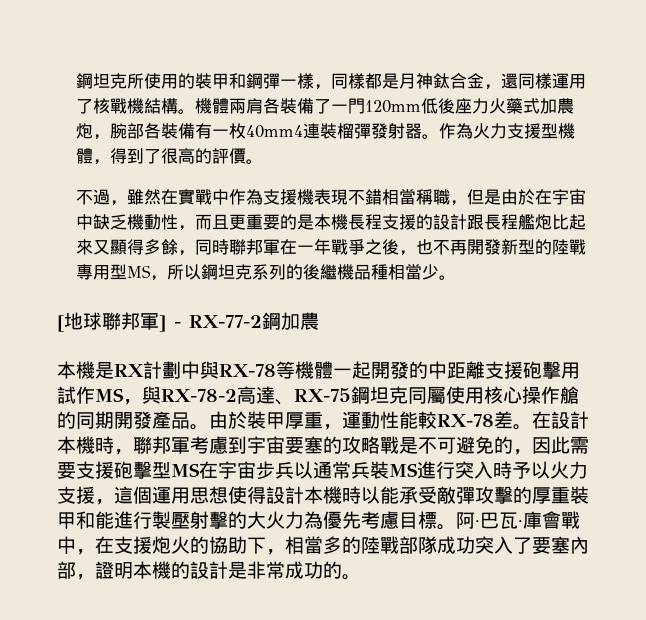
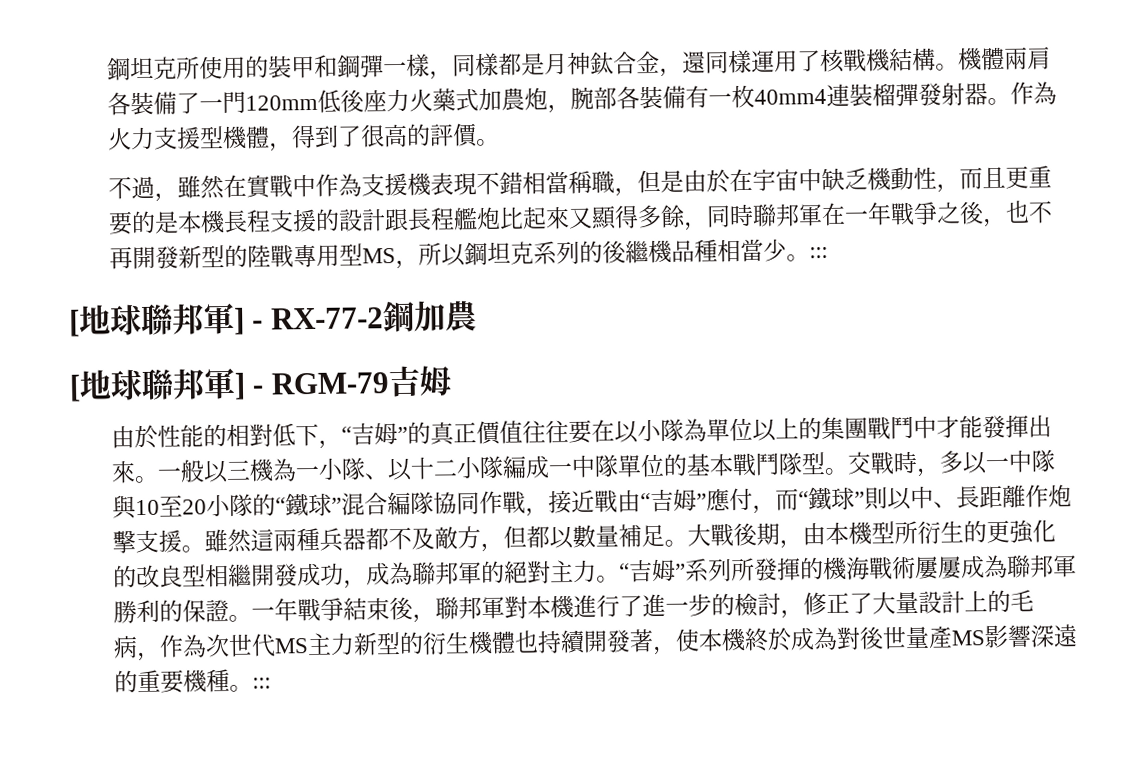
- 不過，雖然在實戰中作為支援機表現不錯相當稱職，但是由於在宇宙中缺乏機動性，而且更重要的是本機長程支援的設計跟長程艦炮比起來又顯得多餘，同時聯邦軍在一年戰爭之後，也不再開發新型的陸戰專用型MS，所以鋼坦克系列的後繼機品種相當少。
+ 不過，雖然在實戰中作為支援機表現不錯相當稱職，但是由於在宇宙中缺乏機動性，而且更重要的是本機長程支援的設計跟長程艦炮比起來又顯得多餘，同時聯邦軍在一年戰爭之後，也不再開發新型的陸戰專用型MS，所以鋼坦克系列的後繼機品種相當少。:::
- 本機是RX計劃中與RX-78等機體一起開發的中距離支援砲擊用試作MS，與RX-78-2高達、RX-75鋼坦克同屬使用核心操作艙的同期開發產品。由於裝甲厚重，運動性能較RX-78差。在設計本機時，聯邦軍考慮到宇宙要塞的攻略戰是不可避免的，因此需要支援砲擊型MS在宇宙步兵以通常兵裝MS進行突入時予以火力支援，這個運用思想使得設計本機時以能承受敵彈攻擊的厚重裝甲和能進行製壓射擊的大火力為優先考慮目標。阿·巴瓦·庫會戰中，在支援炮火的協助下，相當多的陸戰部隊成功突入了要塞內部，證明本機的設計是非常成功的。
+ [地球聯邦軍] - RGM-79吉姆
+ 由於性能的相對低下，“吉姆”的真正價值往往要在以小隊為單位以上的集團戰鬥中才能發揮出來。一般以三機為一小隊、以十二小隊編成一中隊單位的基本戰鬥隊型。交戰時，多以一中隊與10至20小隊的“鐵球”混合編隊協同作戰，接近戰由“吉姆”應付，而“鐵球”則以中、長距離作炮擊支援。雖然這兩種兵器都不及敵方，但都以數量補足。大戰後期，由本機型所衍生的更強化的改良型相繼開發成功，成為聯邦軍的絕對主力。“吉姆”系列所發揮的機海戰術屢屢成為聯邦軍勝利的保證。一年戰爭結束後，聯邦軍對本機進行了進一步的檢討，修正了大量設計上的毛病，作為次世代MS主力新型的衍生機體也持續開發著，使本機終於成為對後世量產MS影響深遠的重要機種。:::

